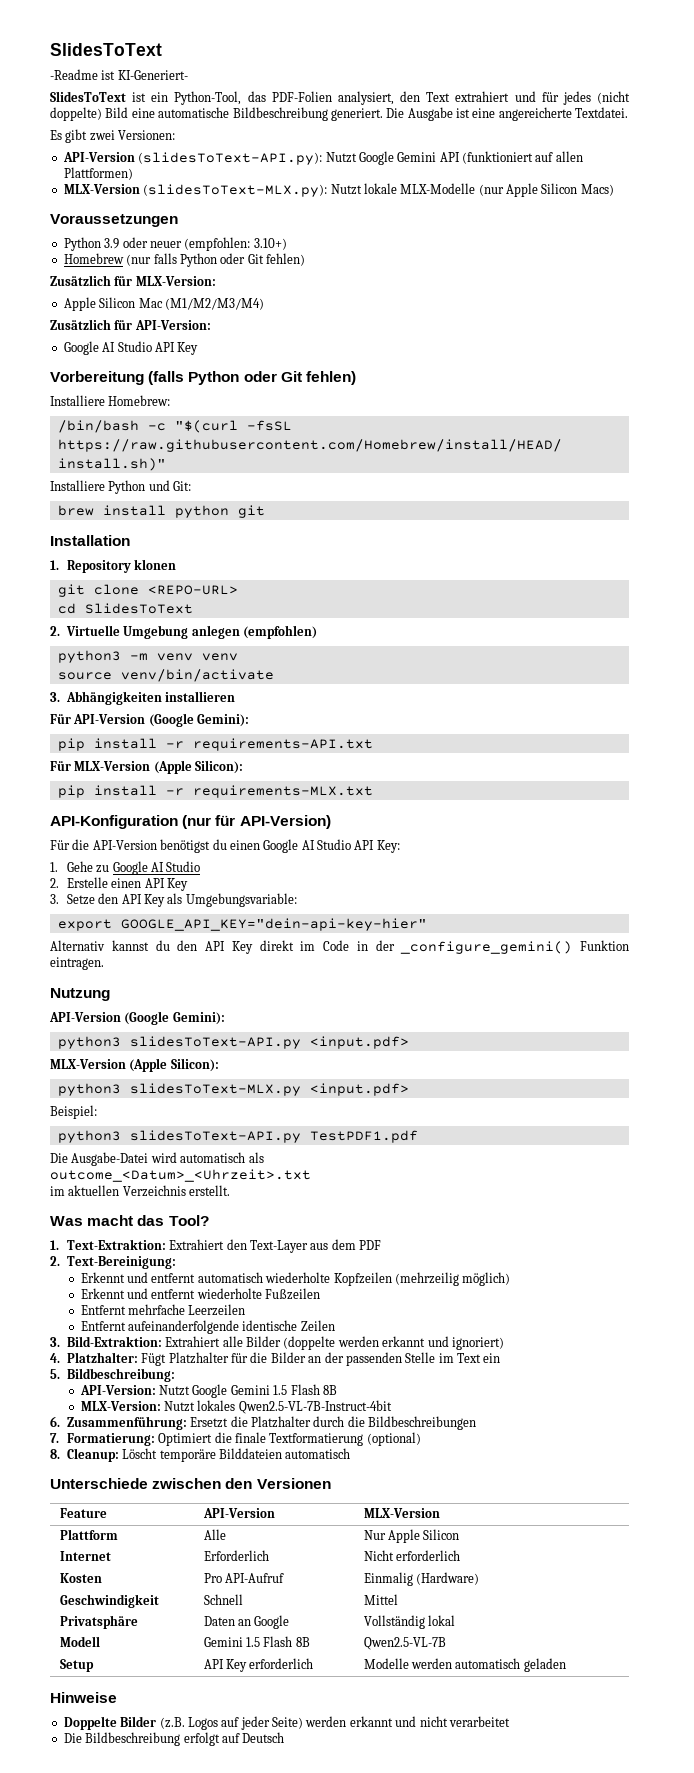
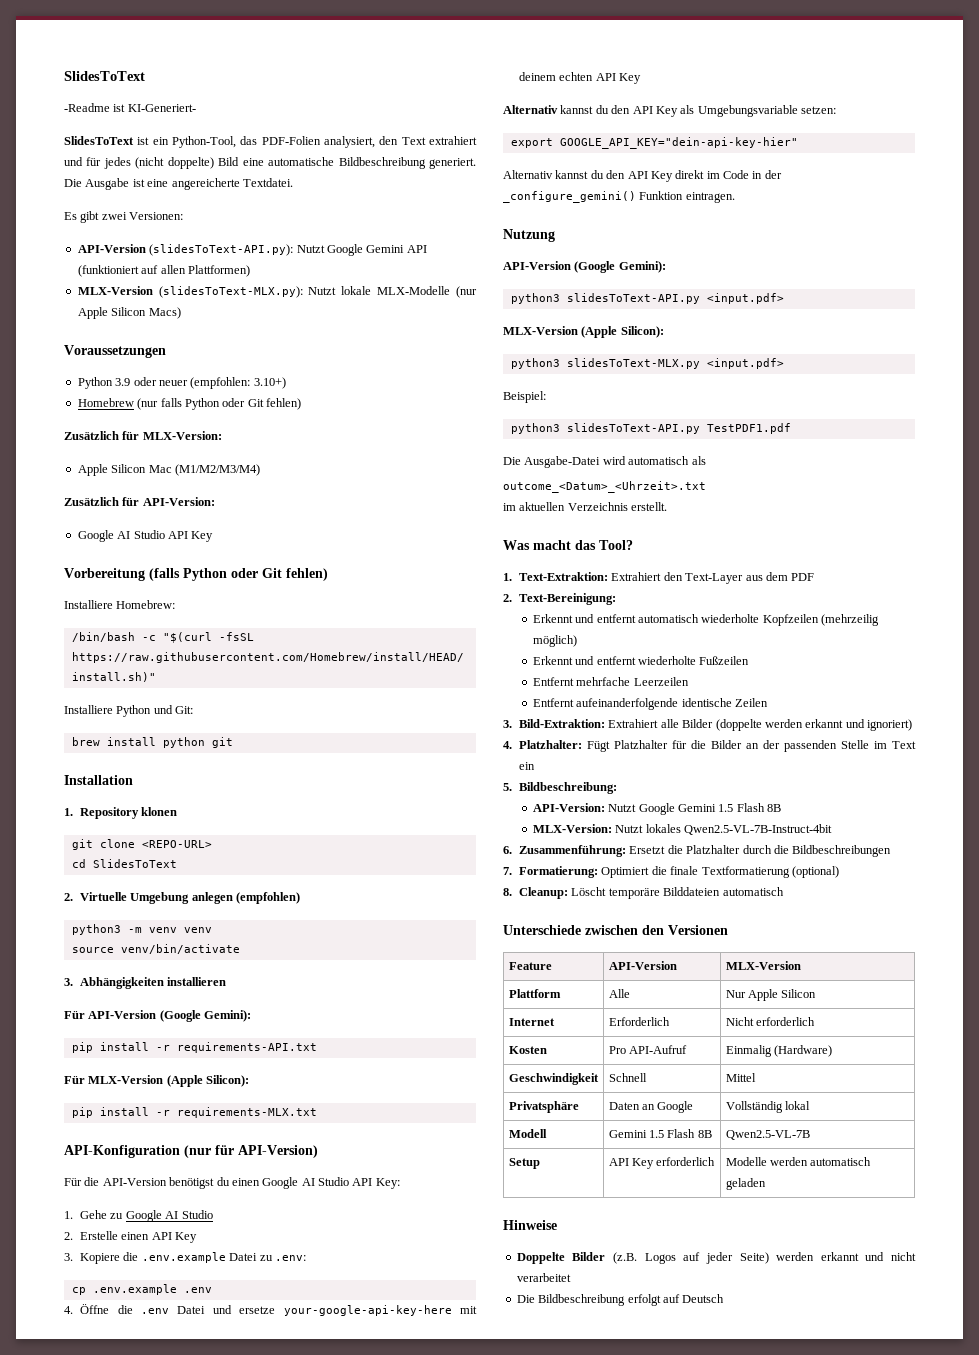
- 3. Setze den API Key als Umgebungsvariable:
+ 3. Kopiere die .env.example Datei zu .env:
+ cp .env.example .env
+ 4. Öffne die .env Datei und ersetze your-google-api-key-here mit deinem echten API Key
+ Alternativ kannst du den API Key als Umgebungsvariable setzen:

